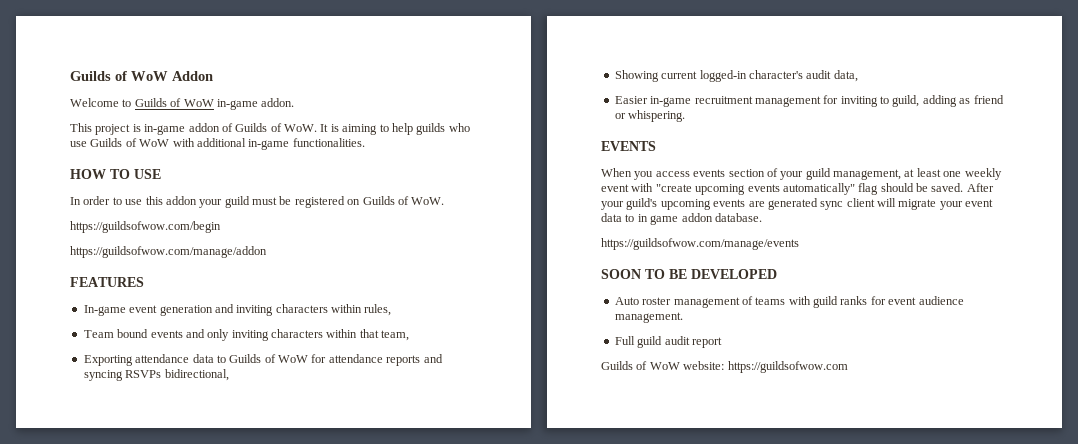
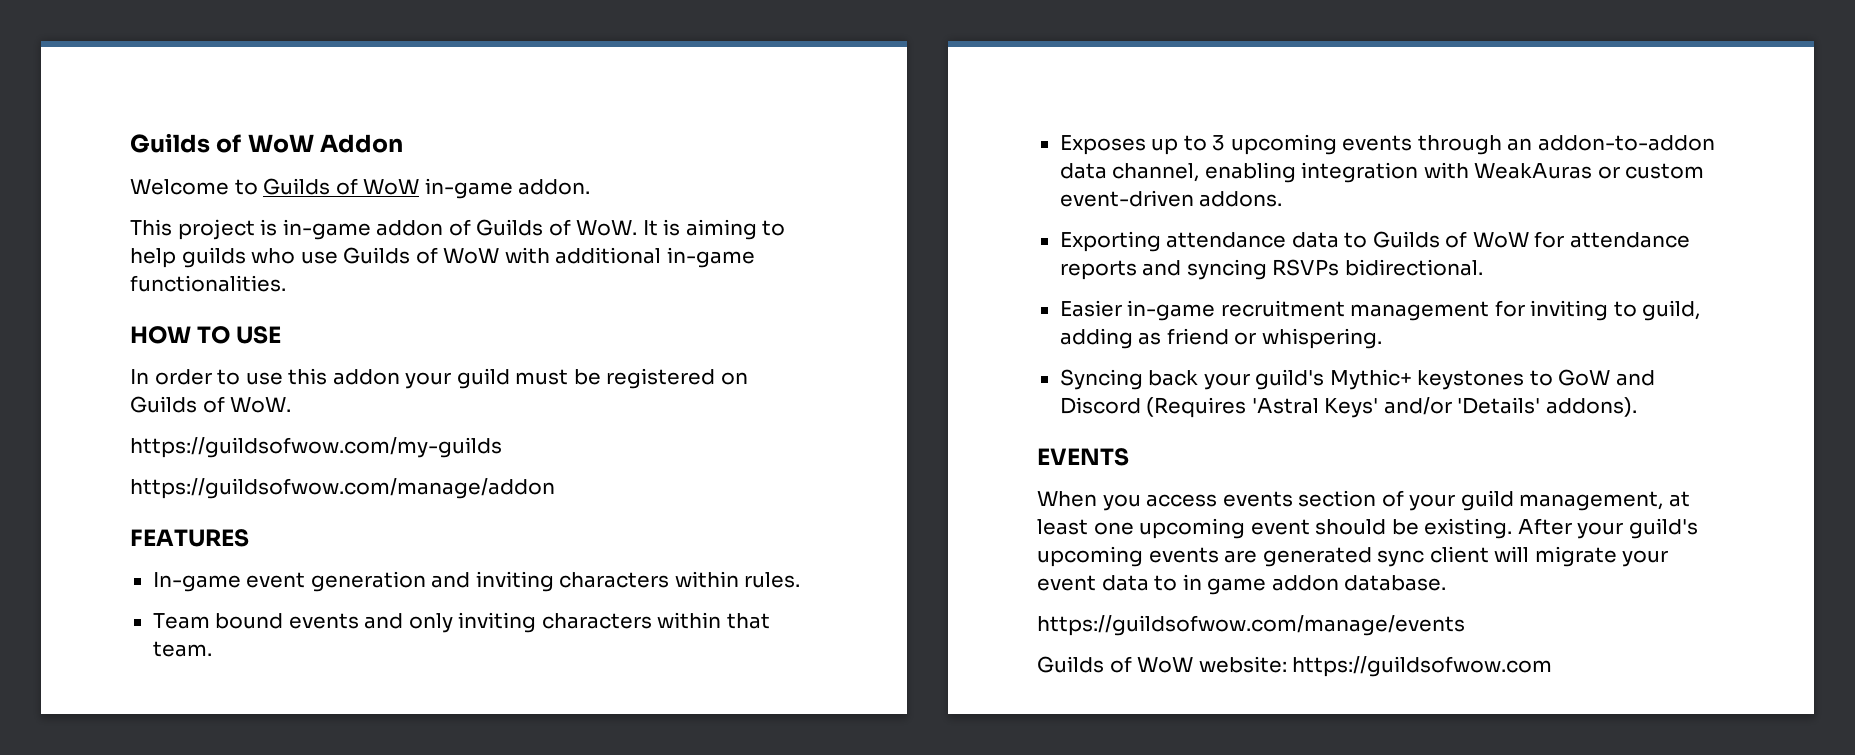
- https://guildsofwow.com/begin
+ https://guildsofwow.com/my-guilds
- In-game event generation and inviting characters within rules,
+ In-game event generation and inviting characters within rules.
- Team bound events and only inviting characters within that team,
+ Team bound events and only inviting characters within that team.
+ Exposes up to 3 upcoming events through an addon-to-addon data channel, enabling integration with WeakAuras or custom event-driven addons.
- Exporting attendance data to Guilds of WoW for attendance reports and syncing RSVPs bidirectional,
- Showing current logged-in character's audit data,
+ Exporting attendance data to Guilds of WoW for attendance reports and syncing RSVPs bidirectional.
+ Syncing back your guild's Mythic+ keystones to GoW and Discord (Requires 'Astral Keys' and/or 'Details' addons).
- When you access events section of your guild management, at least one weekly event with "create upcoming events automatically" flag should be saved.
+ When you access events section of your guild management, at least one upcoming event should be existing.
- SOON TO BE DEVELOPED
- Auto roster management of teams with guild ranks for event audience management.
- Full guild audit report

